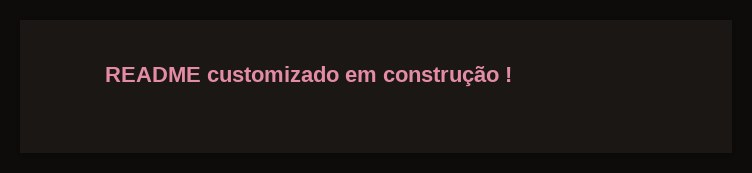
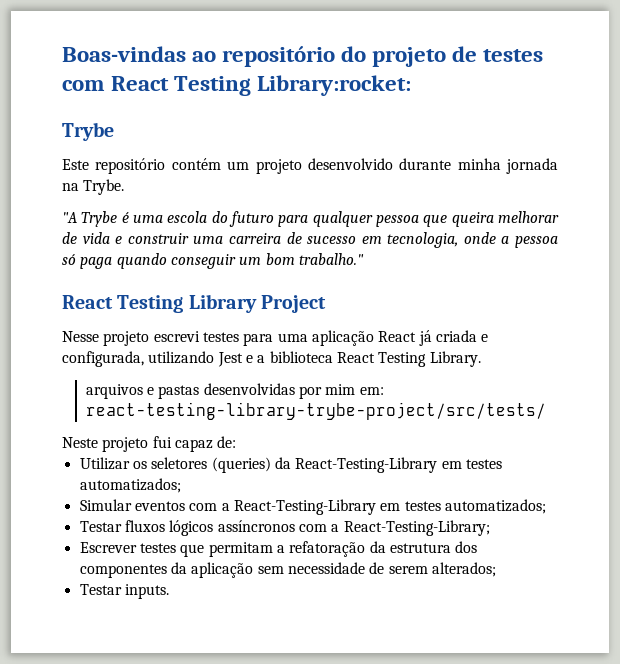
- README customizado em construção !
+ Boas-vindas ao repositório do projeto de testes com React Testing Library:rocket:
+ Trybe
+ Este repositório contém um projeto desenvolvido durante minha jornada na Trybe.
+ "A Trybe é uma escola do futuro para qualquer pessoa que queira melhorar de vida e construir uma carreira de sucesso em tecnologia, onde a pessoa só paga quando conseguir um bom trabalho."
+ React Testing Library Project
+ Nesse projeto escrevi testes para uma aplicação React já criada e configurada, utilizando Jest e a biblioteca React Testing Library.
+ arquivos e pastas desenvolvidas por mim em: react-testing-library-trybe-project/src/tests/
+ Neste projeto fui capaz de:
+ Utilizar os seletores (queries) da React-Testing-Library em testes automatizados;
+ Simular eventos com a React-Testing-Library em testes automatizados;
+ Testar fluxos lógicos assíncronos com a React-Testing-Library;
+ Escrever testes que permitam a refatoração da estrutura dos componentes da aplicação sem necessidade de serem alterados;
+ Testar inputs.

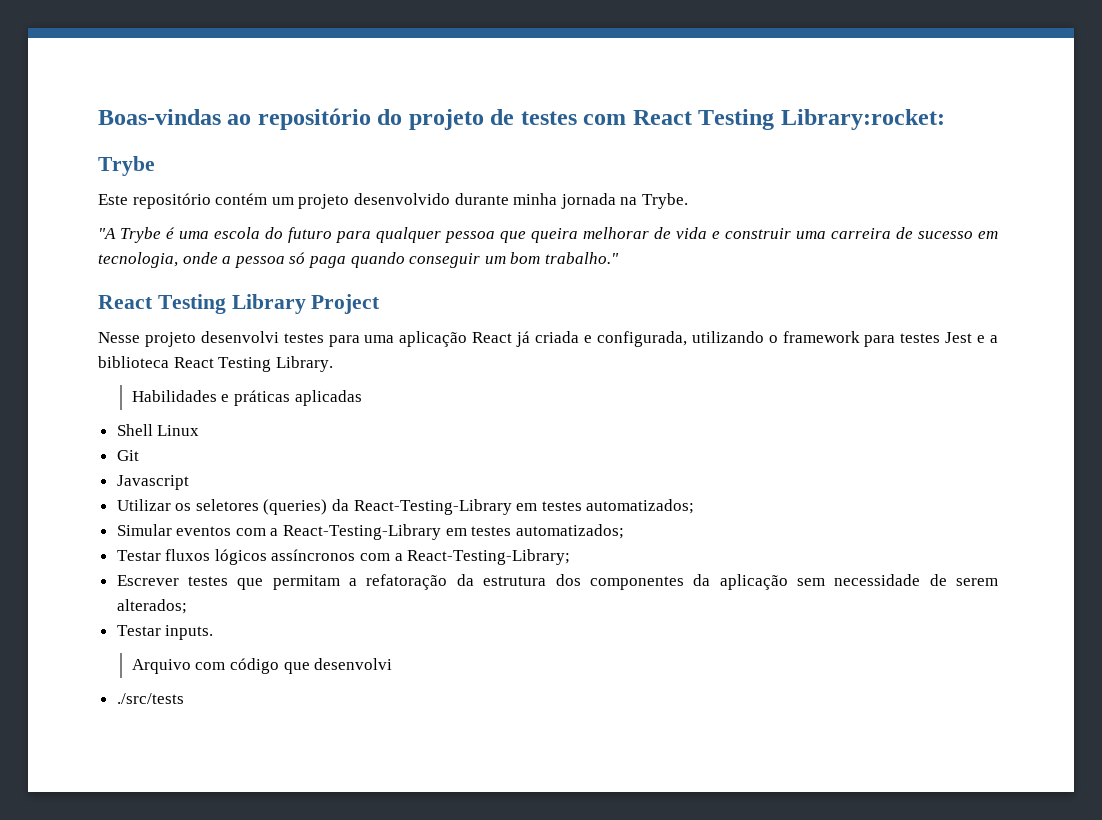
- Nesse projeto escrevi testes para uma aplicação React já criada e configurada, utilizando Jest e a biblioteca React Testing Library.
+ Nesse projeto desenvolvi testes para uma aplicação React já criada e configurada, utilizando o framework para testes Jest e a biblioteca React Testing Library.
- arquivos e pastas desenvolvidas por mim em: react-testing-library-trybe-project/src/tests/
- Neste projeto fui capaz de:
+ Habilidades e práticas aplicadas
+ Shell Linux
+ Git
+ Javascript
+ Arquivo com código que desenvolvi
+ ./src/tests

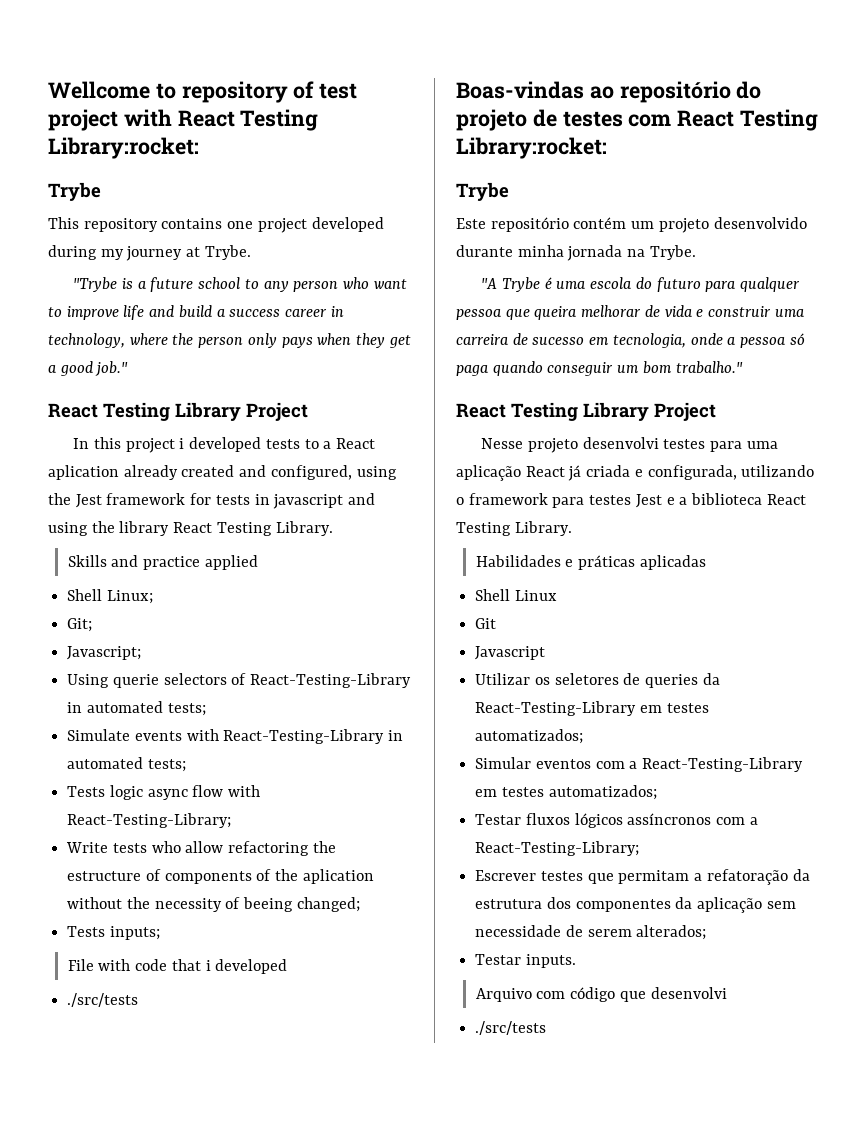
+ Wellcome to repository of test project with React Testing Library:rocket:
+ Trybe
+ This repository contains one project developed during my journey at Trybe.
+ "Trybe is a future school to any person who want to improve life and build a success career in technology, where the person only pays when they get a good job."
+ React Testing Library Project
+ In this project i developed tests to a React aplication already created and configured, using the Jest framework for tests in javascript and using the library React Testing Library.
+ Skills and practice applied
+ Shell Linux;
+ Git;
+ Javascript;
+ Using querie selectors of React-Testing-Library in automated tests;
+ Simulate events with React-Testing-Library in automated tests;
+ Tests logic async flow with React-Testing-Library;
+ Write tests who allow refactoring the estructure of components of the aplication without the necessity of beeing changed;
+ Tests inputs;
+ File with code that i developed
+ ./src/tests
- Utilizar os seletores (queries) da React-Testing-Library em testes automatizados;
+ Utilizar os seletores de queries da React-Testing-Library em testes automatizados;

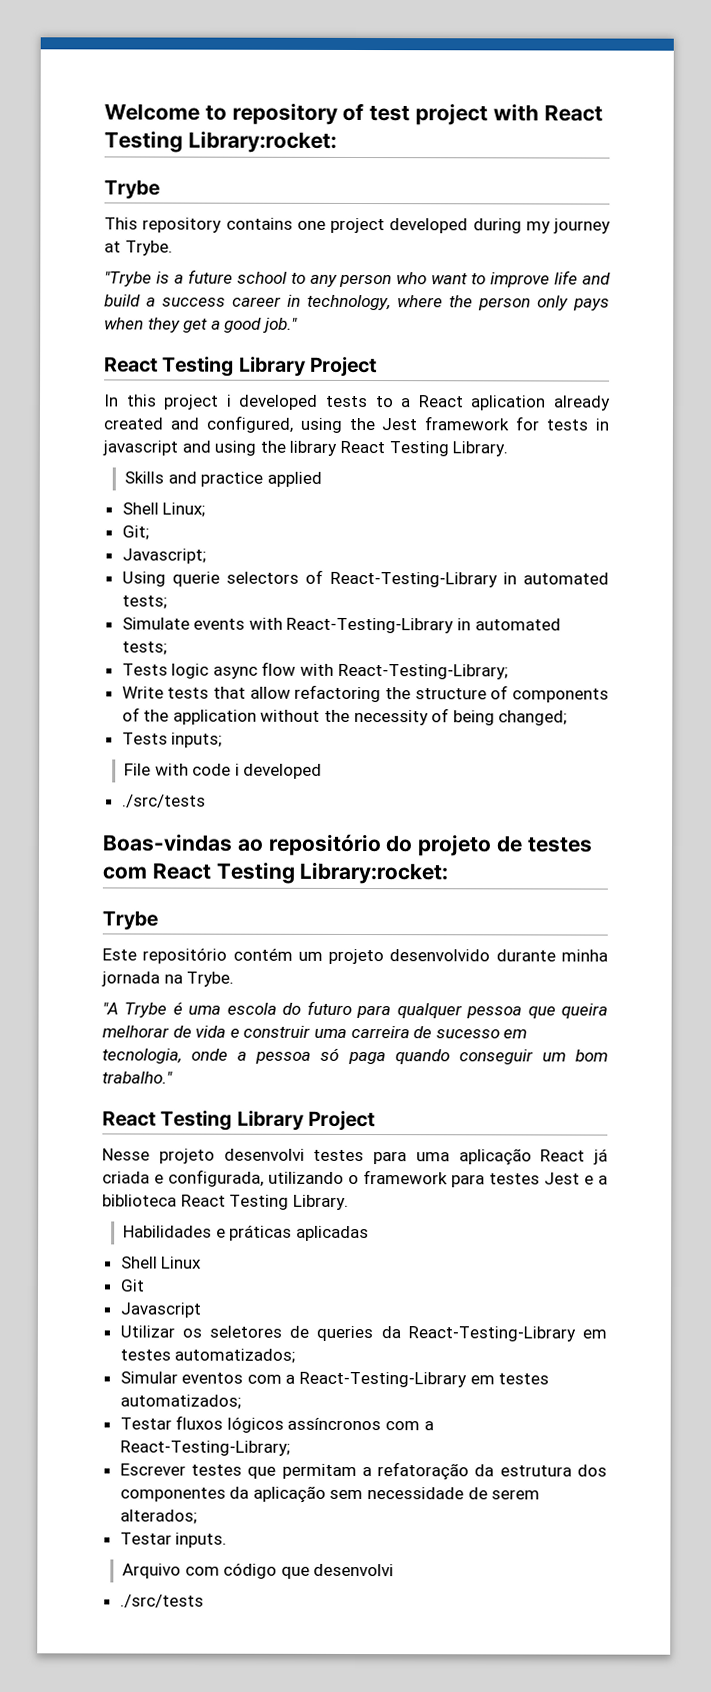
- Wellcome to repository of test project with React Testing Library:rocket:
+ Welcome to repository of test project with React Testing Library:rocket:
- Write tests who allow refactoring the estructure of components of the aplication without the necessity of beeing changed;
+ Write tests that allow refactoring the structure of components of the application without the necessity of being changed;
- File with code that i developed
+ File with code i developed

